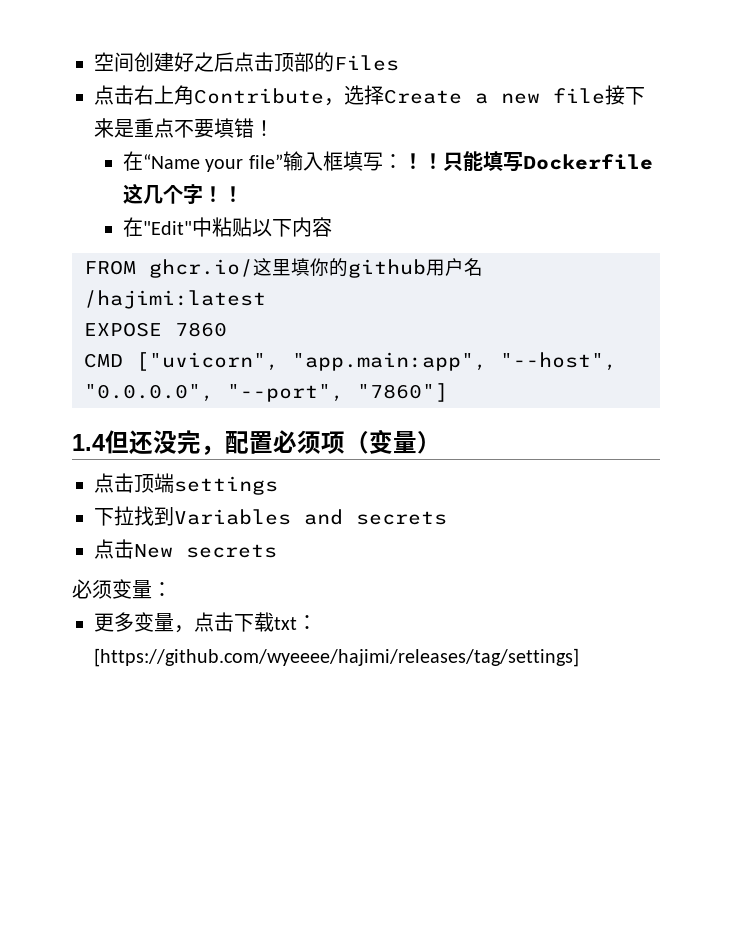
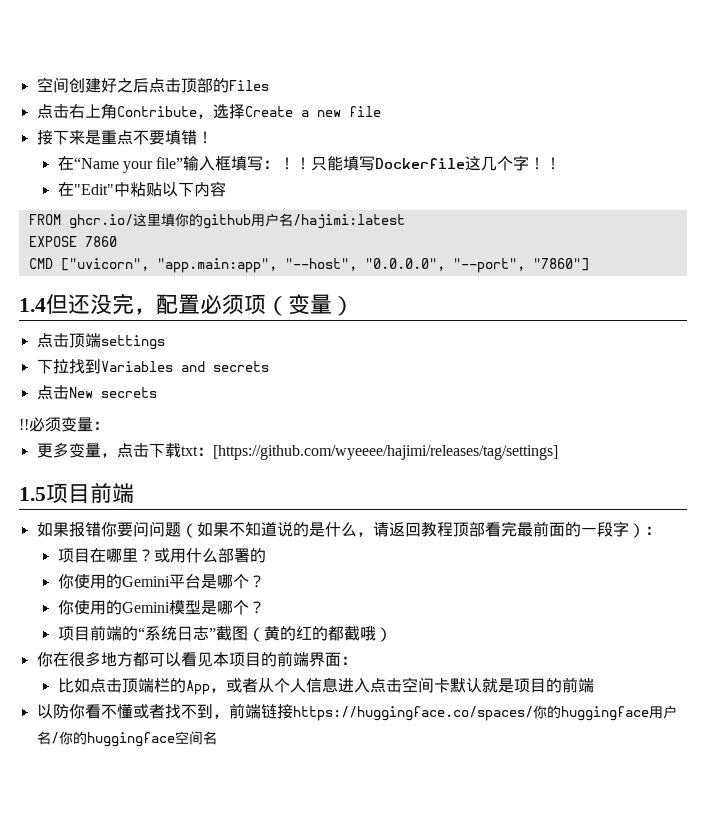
- 点击右上角Contribute，选择Create a new file接下来是重点不要填错！
+ 点击右上角Contribute，选择Create a new file
+ 接下来是重点不要填错！
+ !!
+ 1.5项目前端
+ 如果报错你要问问题（如果不知道说的是什么，请返回教程顶部看完最前面的一段字）：
+ 项目在哪里？或用什么部署的
+ 你使用的Gemini平台是哪个？
+ 你使用的Gemini模型是哪个？
+ 项目前端的“系统日志”截图（黄的红的都截哦）
+ 你在很多地方都可以看见本项目的前端界面：
+ 比如点击顶端栏的App，或者从个人信息进入点击空间卡默认就是项目的前端
+ 以防你看不懂或者找不到，前端链接https://huggingface.co/spaces/你的huggingface用户名/你的huggingface空间名

